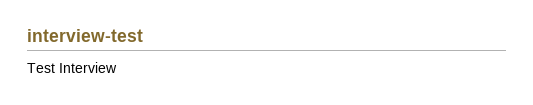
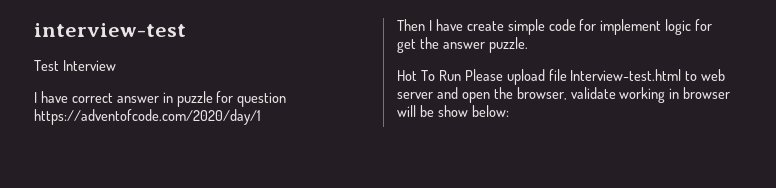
+ I have correct answer in puzzle for question https://adventofcode.com/2020/day/1
+ Then I have create simple code for implement logic for get the answer puzzle.
+ Hot To Run Please upload file Interview-test.html to web server and open the browser, validate working in browser will be show below:

